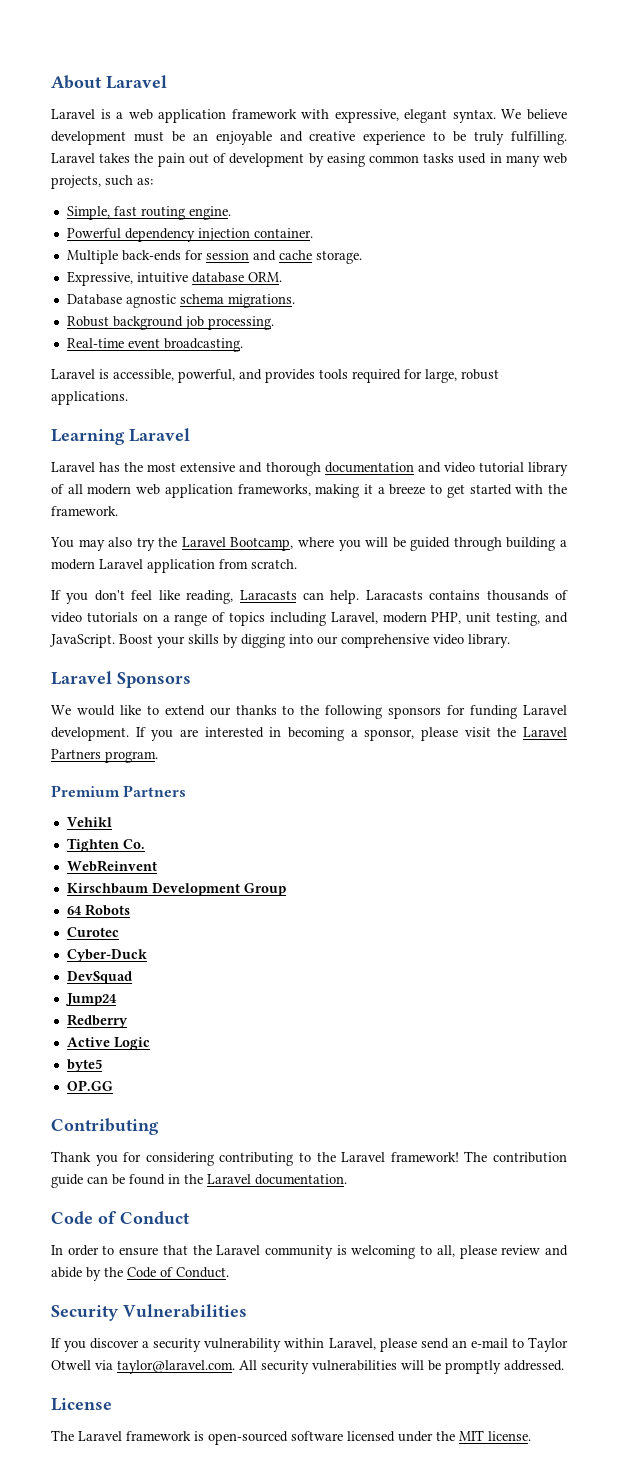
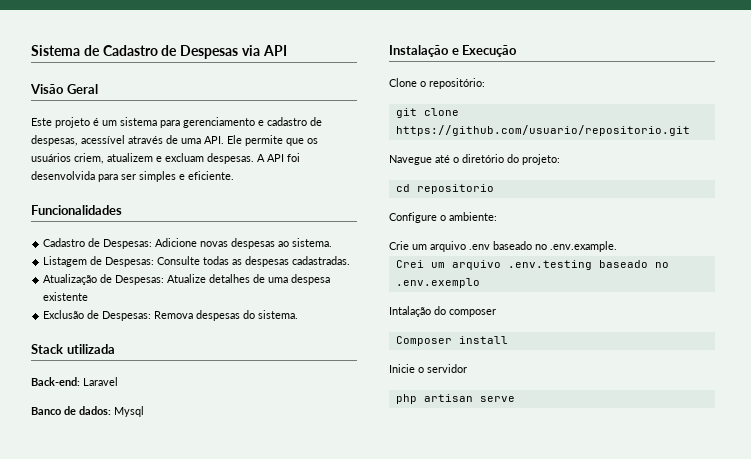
- About Laravel
- Laravel is a web application framework with expressive, elegant syntax. We believe development must be an enjoyable and creative experience to be truly fulfilling. Laravel takes the pain out of development by easing common tasks used in many web projects, such as:
- Simple, fast routing engine.
- Powerful dependency injection container.
- Multiple back-ends for session and cache storage.
- Expressive, intuitive database ORM.
- Database agnostic schema migrations.
- Robust background job processing.
- Real-time event broadcasting.
- Laravel is accessible, powerful, and provides tools required for large, robust applications.
- Learning Laravel
- Laravel has the most extensive and thorough documentation and video tutorial library of all modern web application frameworks, making it a breeze to get started with the framework.
- You may also try the Laravel Bootcamp, where you will be guided through building a modern Laravel application from scratch.
- If you don't feel like reading, Laracasts can help. Laracasts contains thousands of video tutorials on a range of topics including Laravel, modern PHP, unit testing, and JavaScript. Boost your skills by digging into our comprehensive video library.
- Laravel Sponsors
- We would like to extend our thanks to the following sponsors for funding Laravel development. If you are interested in becoming a sponsor, please visit the Laravel Partners program.
- Premium Partners
- Vehikl
- Tighten Co.
- WebReinvent
- Kirschbaum Development Group
- 64 Robots
- Curotec
- Cyber-Duck
- DevSquad
- Jump24
- Redberry
- Active Logic
- byte5
- OP.GG
- Contributing
- Thank you for considering contributing to the Laravel framework! The contribution guide can be found in the Laravel documentation.
- Code of Conduct
- In order to ensure that the Laravel community is welcoming to all, please review and abide by the Code of Conduct.
- Security Vulnerabilities
- If you discover a security vulnerability within Laravel, please send an e-mail to Taylor Otwell via taylor@laravel.com. All security vulnerabilities will be promptly addressed.
- License
- The Laravel framework is open-sourced software licensed under the MIT license.
+ Sistema de Cadastro de Despesas via API
+ Visão Geral
+ Este projeto é um sistema para gerenciamento e cadastro de despesas, acessível através de uma API. Ele permite que os usuários criem, atualizem e excluam despesas. A API foi desenvolvida para ser simples e eficiente.
+ Funcionalidades
+ Cadastro de Despesas: Adicione novas despesas ao sistema.
+ Listagem de Despesas: Consulte todas as despesas cadastradas.
+ Atualização de Despesas: Atualize detalhes de uma despesa existente
+ Exclusão de Despesas: Remova despesas do sistema.
+ Stack utilizada
+ Back-end: Laravel
+ Banco de dados: Mysql
+ Instalação e Execução
+ Clone o repositório:
+ git clone https://github.com/usuario/repositorio.git
+ Navegue até o diretório do projeto:
+ cd repositorio
+ Configure o ambiente:
+ Crie um arquivo .env baseado no .env.example.
+ Crei um arquivo .env.testing baseado no .env.exemplo
+ Intalação do composer
+ Composer install
+ Inicie o servidor
+ php artisan serve

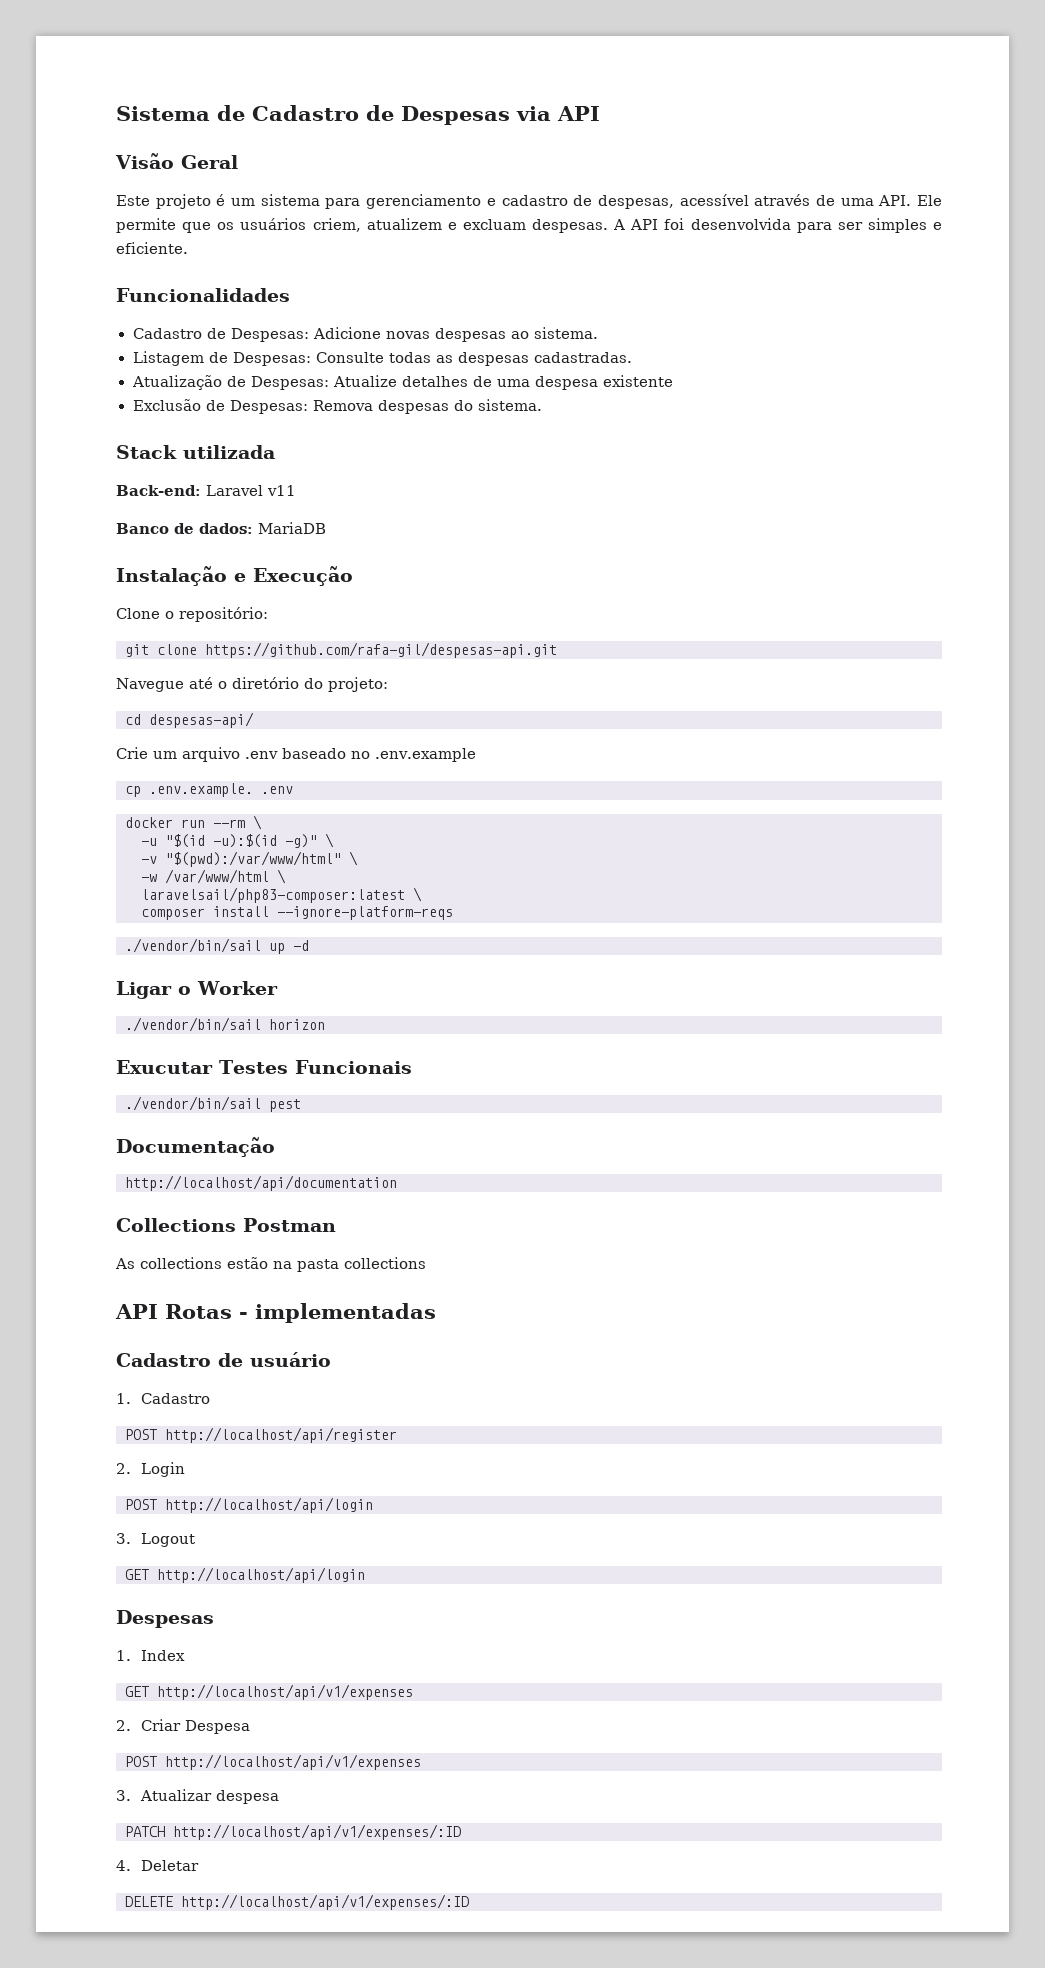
- Back-end: Laravel
+ Back-end: Laravel v11
- Banco de dados: Mysql
+ Banco de dados: MariaDB
- git clone https://github.com/usuario/repositorio.git
+ git clone https://github.com/rafa-gil/despesas-api.git
- cd repositorio
- Configure o ambiente:
+ cd despesas-api/
- Crie um arquivo .env baseado no .env.example.
- Crei um arquivo .env.testing baseado no .env.exemplo
- Intalação do composer
- Composer install
- Inicie o servidor
- php artisan serve
+ Crie um arquivo .env baseado no .env.example
+ cp .env.example. .env
+ docker run --rm \
+ -u "$(id -u):$(id -g)" \
+ -v "$(pwd):/var/www/html" \
+ -w /var/www/html \
+ laravelsail/php83-composer:latest \
+ composer install --ignore-platform-reqs
+ ./vendor/bin/sail up -d
+ Ligar o Worker
+ ./vendor/bin/sail horizon
+ Exucutar Testes Funcionais
+ ./vendor/bin/sail pest
+ Documentação
+ http://localhost/api/documentation
+ Collections Postman
+ As collections estão na pasta collections
+ API Rotas - implementadas
+ Cadastro de usuário
+ 1. Cadastro
+ POST http://localhost/api/register
+ 2. Login
+ POST http://localhost/api/login
+ 3. Logout
+ GET http://localhost/api/login
+ Despesas
+ 1. Index
+ GET http://localhost/api/v1/expenses
+ 2. Criar Despesa
+ POST http://localhost/api/v1/expenses
+ 3. Atualizar despesa
+ PATCH http://localhost/api/v1/expenses/:ID
+ 4. Deletar
+ DELETE http://localhost/api/v1/expenses/:ID

